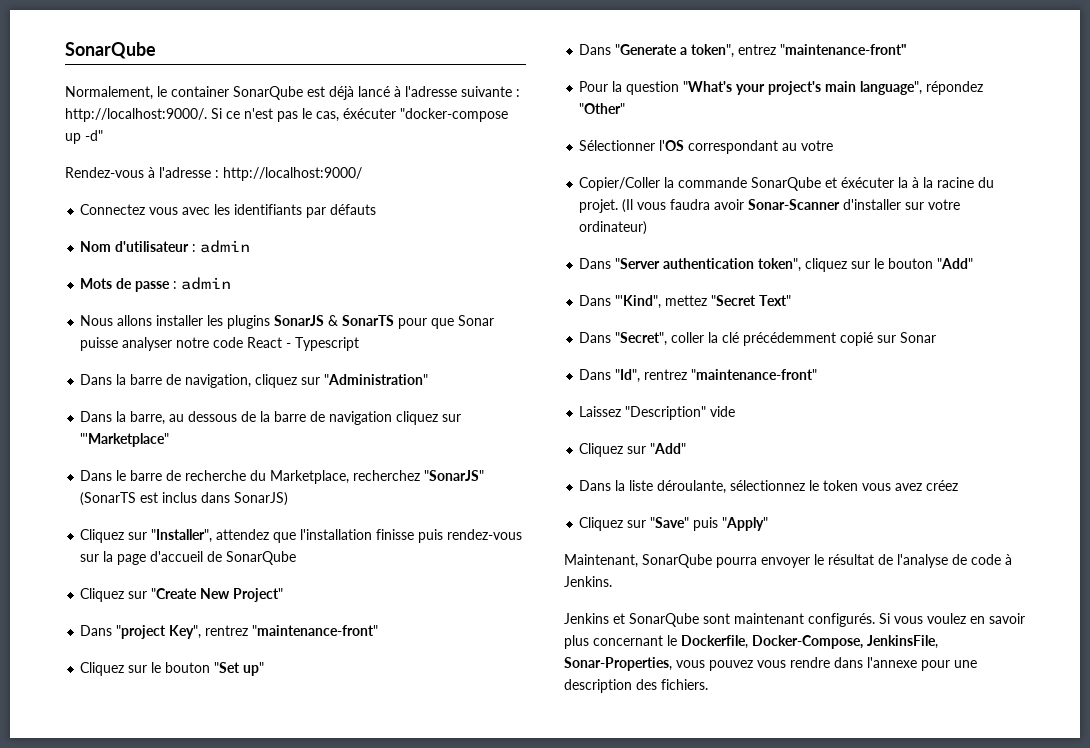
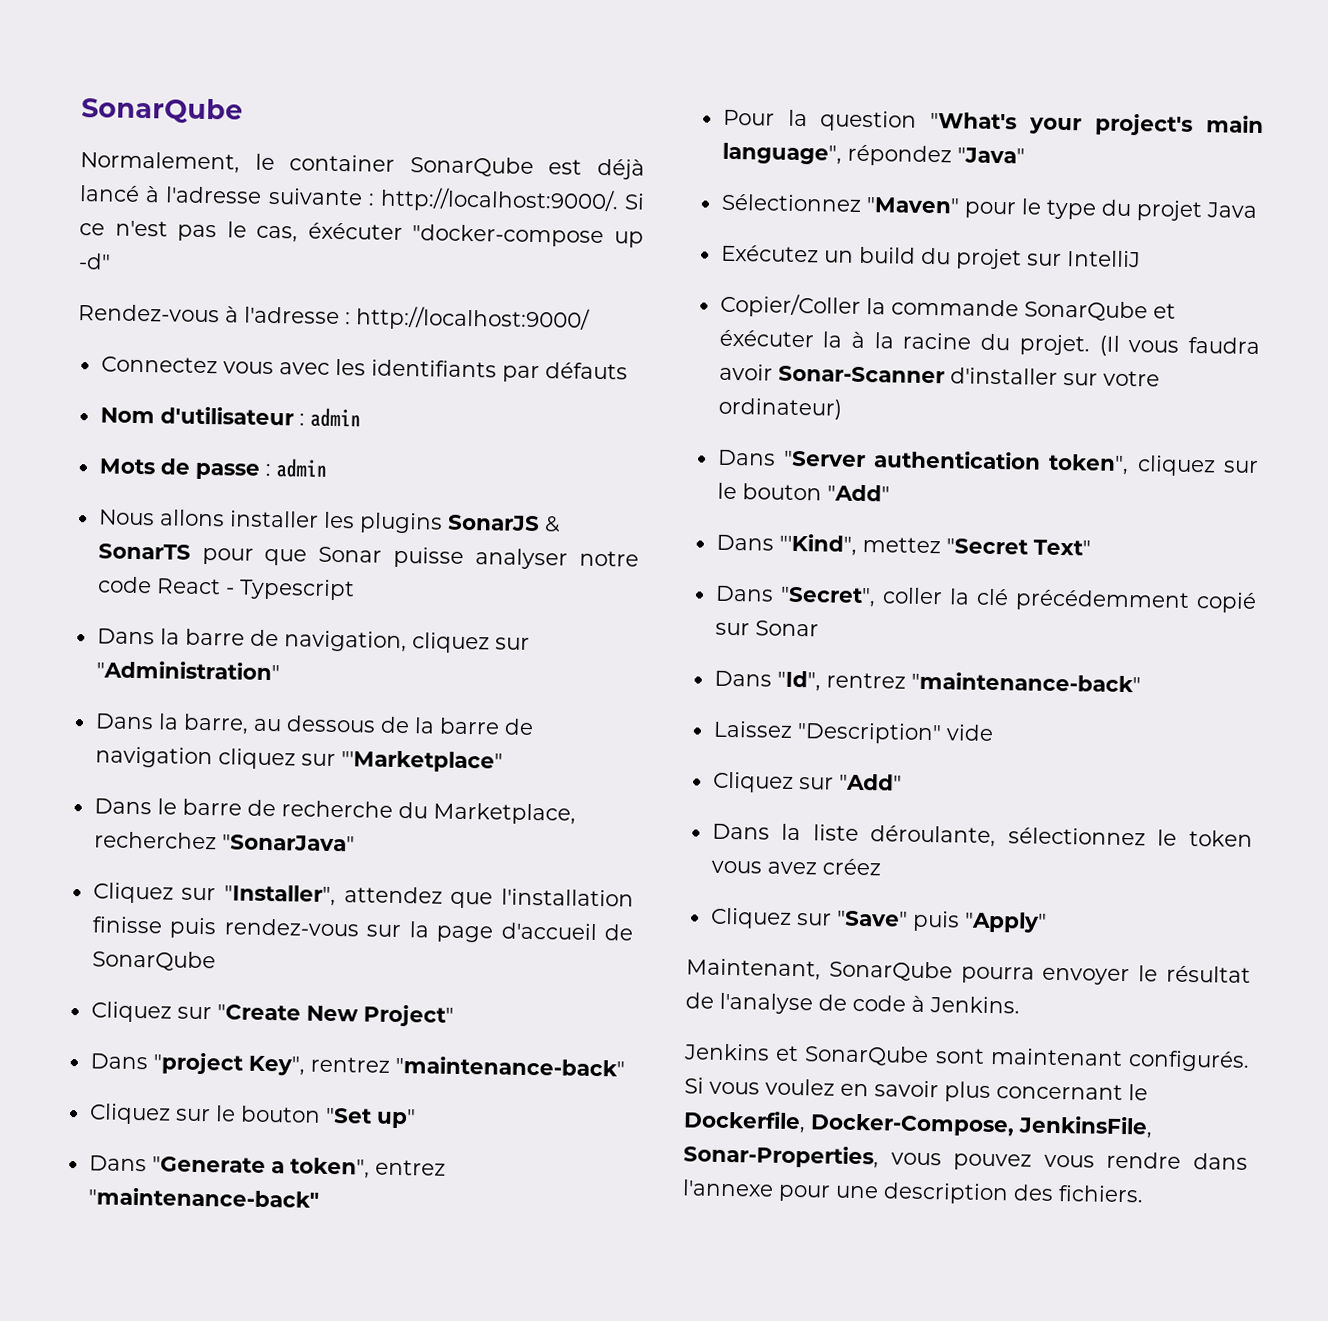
- Dans le barre de recherche du Marketplace, recherchez "SonarJS" (SonarTS est inclus dans SonarJS)
+ Dans le barre de recherche du Marketplace, recherchez "SonarJava"
- Dans "project Key", rentrez "maintenance-front"
+ Dans "project Key", rentrez "maintenance-back"
- Dans "Generate a token", entrez "maintenance-front"
+ Dans "Generate a token", entrez "maintenance-back"
- Pour la question "What's your project's main language", répondez "Other"
- Sélectionner l'OS correspondant au votre
+ Pour la question "What's your project's main language", répondez "Java"
+ Sélectionnez "Maven" pour le type du projet Java
+ Exécutez un build du projet sur IntelliJ
- Dans "Id", rentrez "maintenance-front"
+ Dans "Id", rentrez "maintenance-back"

